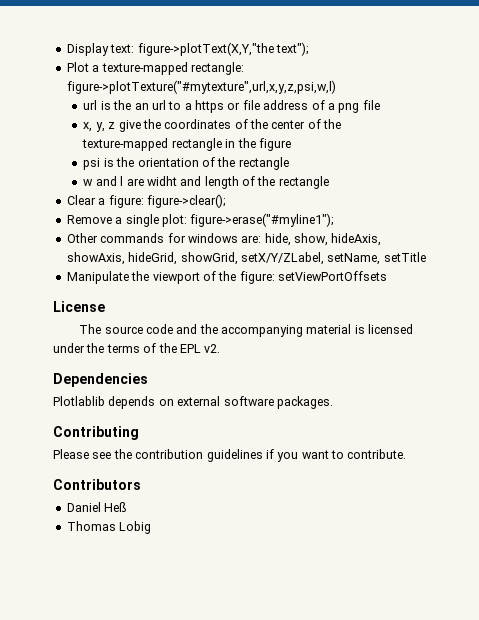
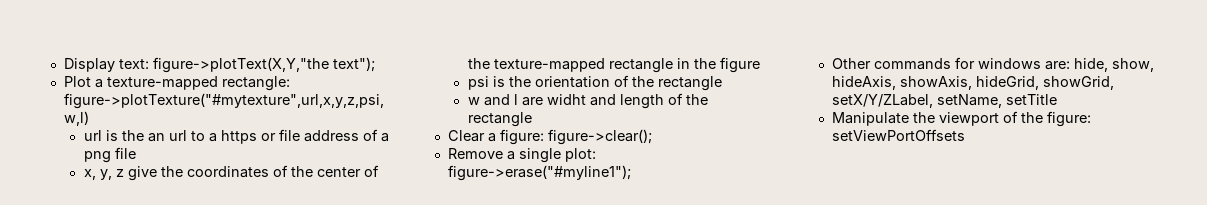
- License
- The source code and the accompanying material is licensed under the terms of the EPL v2.
- Dependencies
- Plotlablib depends on external software packages.
- Contributing
- Please see the contribution guidelines if you want to contribute.
- Contributors
- Daniel Heß
- Thomas Lobig

